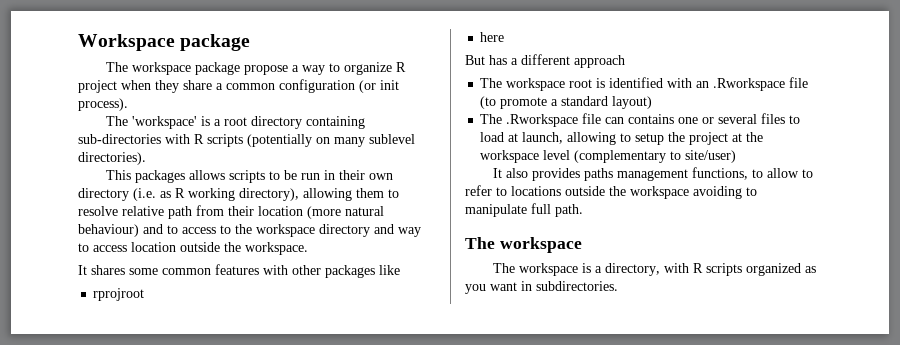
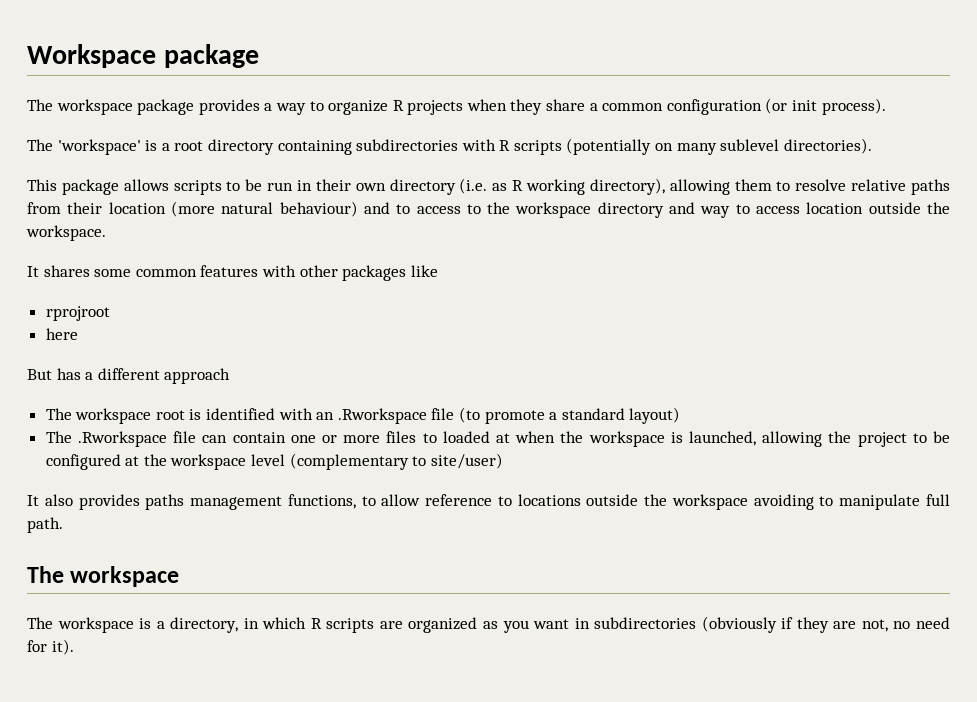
- The workspace package propose a way to organize R project when they share a common configuration (or init process).
+ The workspace package provides a way to organize R projects when they share a common configuration (or init process).
- The 'workspace' is a root directory containing sub-directories with R scripts (potentially on many sublevel directories).
+ The 'workspace' is a root directory containing subdirectories with R scripts (potentially on many sublevel directories).
- This packages allows scripts to be run in their own directory (i.e. as R working directory), allowing them to resolve relative path from their location (more natural behaviour) and to access to the workspace directory and way to access location outside the workspace.
+ This package allows scripts to be run in their own directory (i.e. as R working directory), allowing them to resolve relative paths from their location (more natural behaviour) and to access to the workspace directory and way to access location outside the workspace.
- The .Rworkspace file can contains one or several files to load at launch, allowing to setup the project at the workspace level (complementary to site/user)
+ The .Rworkspace file can contain one or more files to loaded at when the workspace is launched, allowing the project to be configured at the workspace level (complementary to site/user)
- It also provides paths management functions, to allow to refer to locations outside the workspace avoiding to manipulate full path.
+ It also provides paths management functions, to allow reference to locations outside the workspace avoiding to manipulate full path.
- The workspace is a directory, with R scripts organized as you want in subdirectories.
+ The workspace is a directory, in which R scripts are organized as you want in subdirectories (obviously if they are not, no need for it).

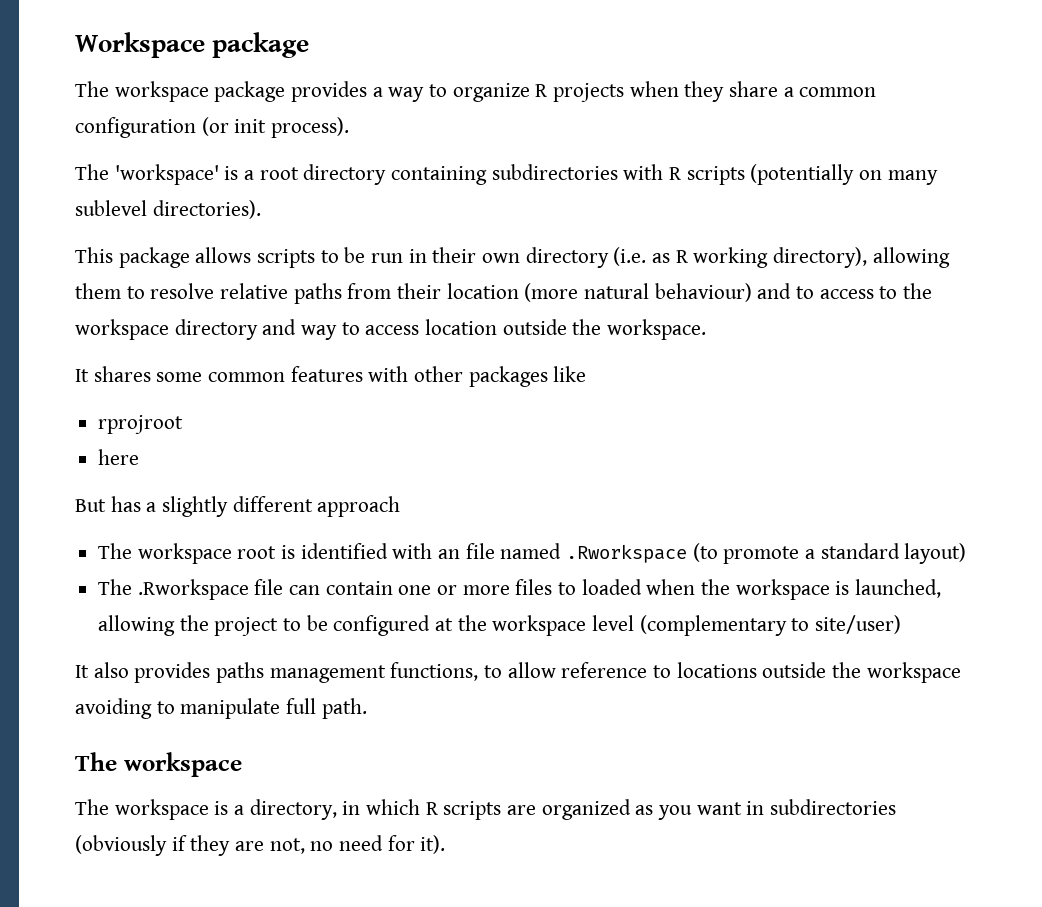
- But has a different approach
+ But has a slightly different approach
- The workspace root is identified with an .Rworkspace file (to promote a standard layout)
+ The workspace root is identified with an file named .Rworkspace (to promote a standard layout)
- The .Rworkspace file can contain one or more files to loaded at when the workspace is launched, allowing the project to be configured at the workspace level (complementary to site/user)
+ The .Rworkspace file can contain one or more files to loaded when the workspace is launched, allowing the project to be configured at the workspace level (complementary to site/user)

